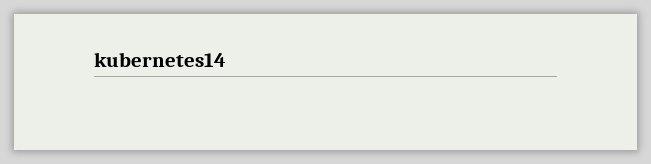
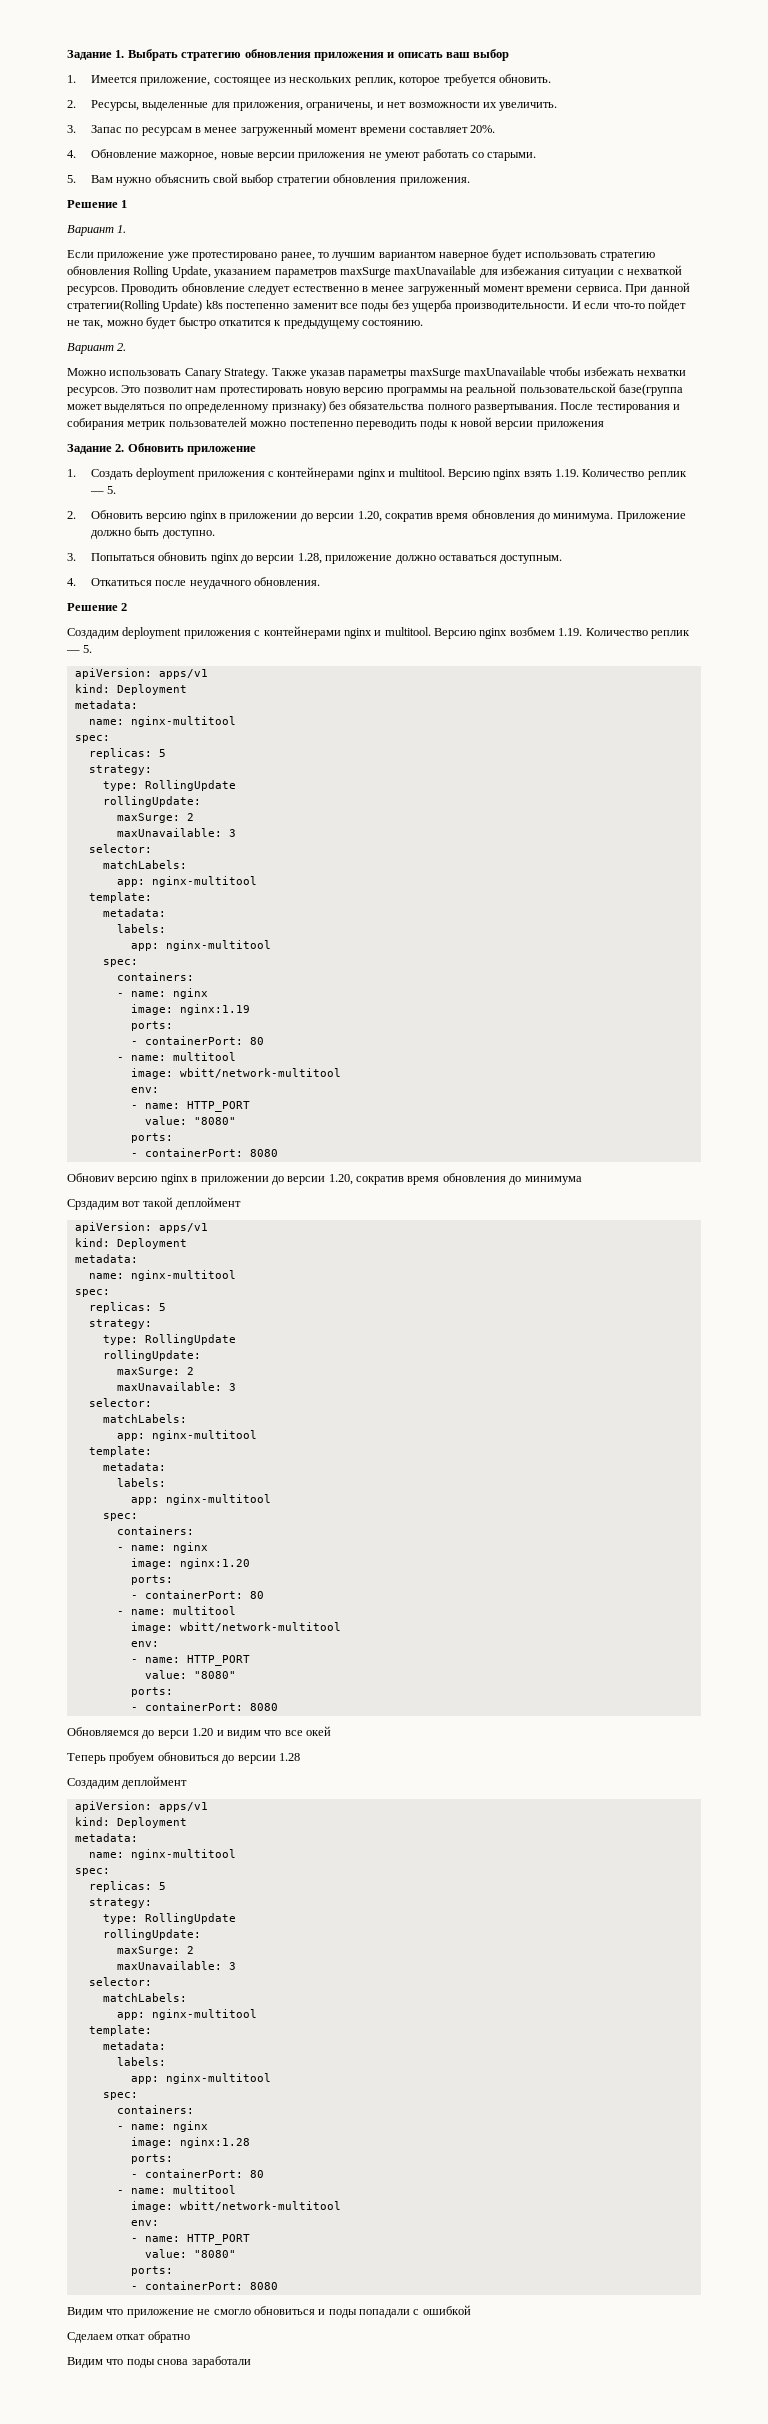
- kubernetes14
+ Задание 1. Выбрать стратегию обновления приложения и описать ваш выбор
+ 1. Имеется приложение, состоящее из нескольких реплик, которое требуется обновить.
+ 2. Ресурсы, выделенные для приложения, ограничены, и нет возможности их увеличить.
+ 3. Запас по ресурсам в менее загруженный момент времени составляет 20%.
+ 4. Обновление мажорное, новые версии приложения не умеют работать со старыми.
+ 5. Вам нужно объяснить свой выбор стратегии обновления приложения.
+ Решение 1
+ Вариант 1.
+ Если приложение уже протестировано ранее, то лучшим вариантом наверное будет использовать стратегию обновления Rolling Update, указанием параметров maxSurge maxUnavailable для избежания ситуации с нехваткой ресурсов. Проводить обновление следует естественно в менее загруженный момент времени сервиса. При данной стратегии(Rolling Update) k8s постепенно заменит все поды без ущерба производительности. И если что-то пойдет не так, можно будет быстро откатится к предыдущему состоянию.
+ Вариант 2.
+ Можно использовать Canary Strategy. Также указав параметры maxSurge maxUnavailable чтобы избежать нехватки ресурсов. Это позволит нам протестировать новую версию программы на реальной пользовательской базе(группа может выделяться по определенному признаку) без обязательства полного развертывания. После тестирования и собирания метрик пользователей можно постепенно переводить поды к новой версии приложения
+ Задание 2. Обновить приложение
+ 1. Создать deployment приложения с контейнерами nginx и multitool. Версию nginx взять 1.19. Количество реплик — 5.
+ 2. Обновить версию nginx в приложении до версии 1.20, сократив время обновления до минимума. Приложение должно быть доступно.
+ 3. Попытаться обновить nginx до версии 1.28, приложение должно оставаться доступным.
+ 4. Откатиться после неудачного обновления.
+ Решение 2
+ Создадим deployment приложения с контейнерами nginx и multitool. Версию nginx возбмем 1.19. Количество реплик — 5.
+ apiVersion: apps/v1
+ kind: Deployment
+ metadata:
+ name: nginx-multitool
+ spec:
+ replicas: 5
+ strategy:
+ type: RollingUpdate
+ rollingUpdate:
+ maxSurge: 2
+ maxUnavailable: 3
+ selector:
+ matchLabels:
+ app: nginx-multitool
+ template:
+ metadata:
+ labels:
+ app: nginx-multitool
+ spec:
+ containers:
+ - name: nginx
+ image: nginx:1.19
+ ports:
+ - containerPort: 80
+ - name: multitool
+ image: wbitt/network-multitool
+ env:
+ - name: HTTP_PORT
+ value: "8080"
+ ports:
+ - containerPort: 8080
+ Обновиv версию nginx в приложении до версии 1.20, сократив время обновления до минимума
+ Срздадим вот такой деплоймент
+ apiVersion: apps/v1
+ kind: Deployment
+ metadata:
+ name: nginx-multitool
+ spec:
+ replicas: 5
+ strategy:
+ type: RollingUpdate
+ rollingUpdate:
+ maxSurge: 2
+ maxUnavailable: 3
+ selector:
+ matchLabels:
+ app: nginx-multitool
+ template:
+ metadata:
+ labels:
+ app: nginx-multitool
+ spec:
+ containers:
+ - name: nginx
+ image: nginx:1.20
+ ports:
+ - containerPort: 80
+ - name: multitool
+ image: wbitt/network-multitool
+ env:
+ - name: HTTP_PORT
+ value: "8080"
+ ports:
+ - containerPort: 8080
+ Обновляемся до верси 1.20 и видим что все окей
+ Теперь пробуем обновиться до версии 1.28
+ Создадим деплоймент
+ apiVersion: apps/v1
+ kind: Deployment
+ metadata:
+ name: nginx-multitool
+ spec:
+ replicas: 5
+ strategy:
+ type: RollingUpdate
+ rollingUpdate:
+ maxSurge: 2
+ maxUnavailable: 3
+ selector:
+ matchLabels:
+ app: nginx-multitool
+ template:
+ metadata:
+ labels:
+ app: nginx-multitool
+ spec:
+ containers:
+ - name: nginx
+ image: nginx:1.28
+ ports:
+ - containerPort: 80
+ - name: multitool
+ image: wbitt/network-multitool
+ env:
+ - name: HTTP_PORT
+ value: "8080"
+ ports:
+ - containerPort: 8080
+ Видим что приложение не смогло обновиться и поды попадали с ошибкой
+ Сделаем откат обратно
+ Видим что поды снова заработали

